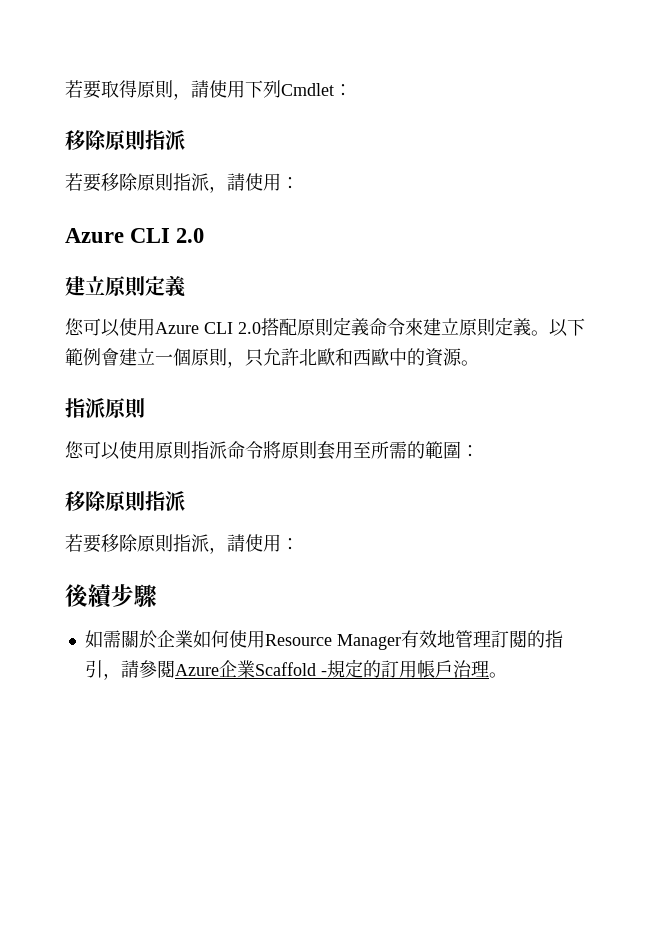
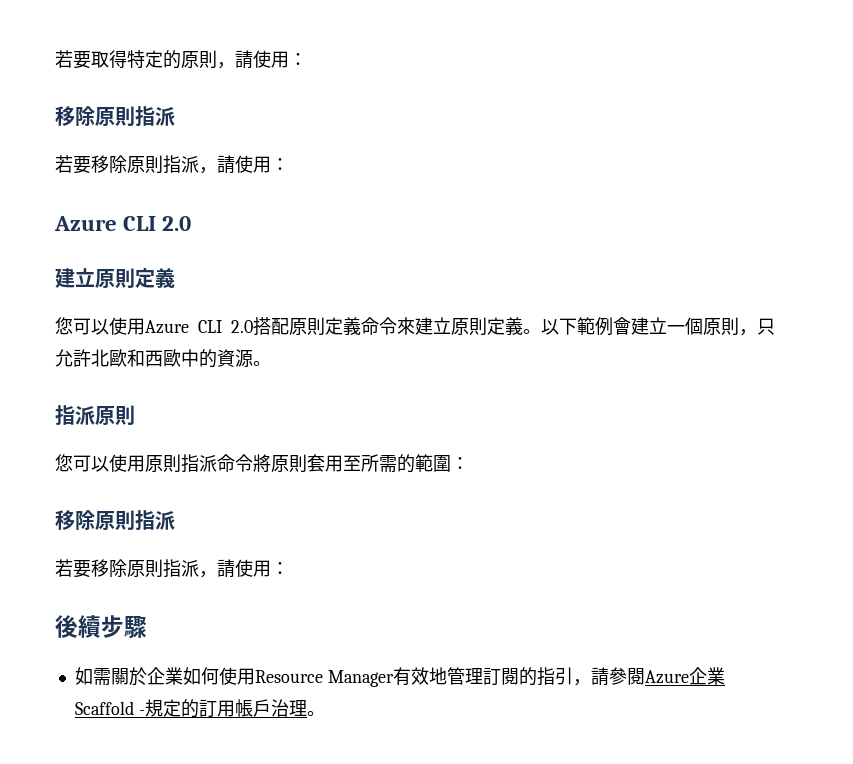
- 若要取得原則，請使用下列Cmdlet：
+ 若要取得特定的原則，請使用：

